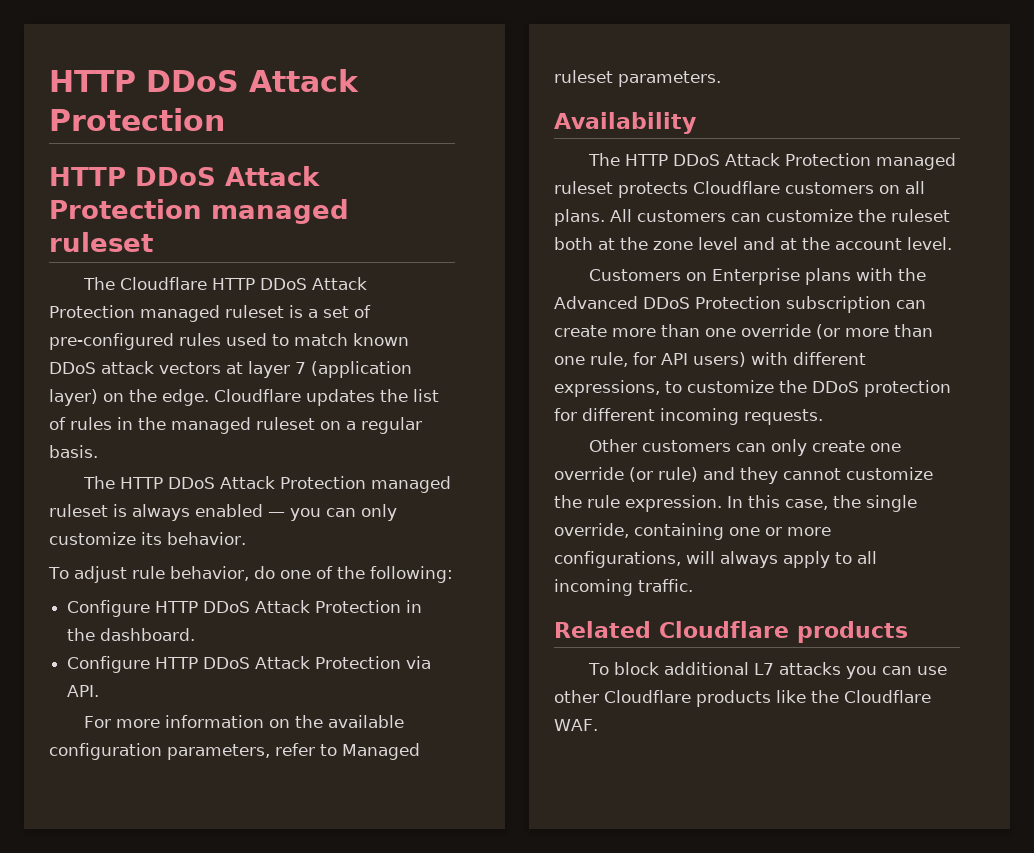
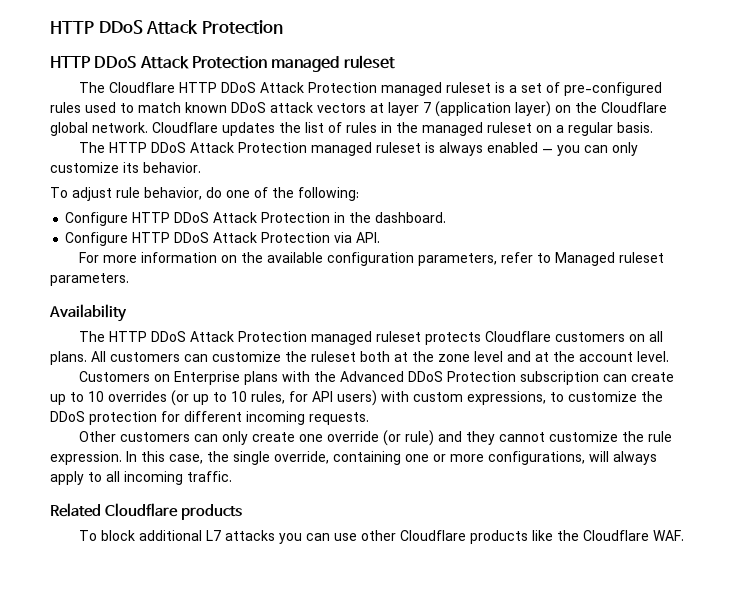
- The Cloudflare HTTP DDoS Attack Protection managed ruleset is a set of pre-configured rules used to match known DDoS attack vectors at layer 7 (application layer) on the edge.
+ The Cloudflare HTTP DDoS Attack Protection managed ruleset is a set of pre-configured rules used to match known DDoS attack vectors at layer 7 (application layer) on the Cloudflare global network.
- Customers on Enterprise plans with the Advanced DDoS Protection subscription can create more than one override (or more than one rule, for API users) with different expressions, to customize the DDoS protection for different incoming requests.
+ Customers on Enterprise plans with the Advanced DDoS Protection subscription can create up to 10 overrides (or up to 10 rules, for API users) with custom expressions, to customize the DDoS protection for different incoming requests.

